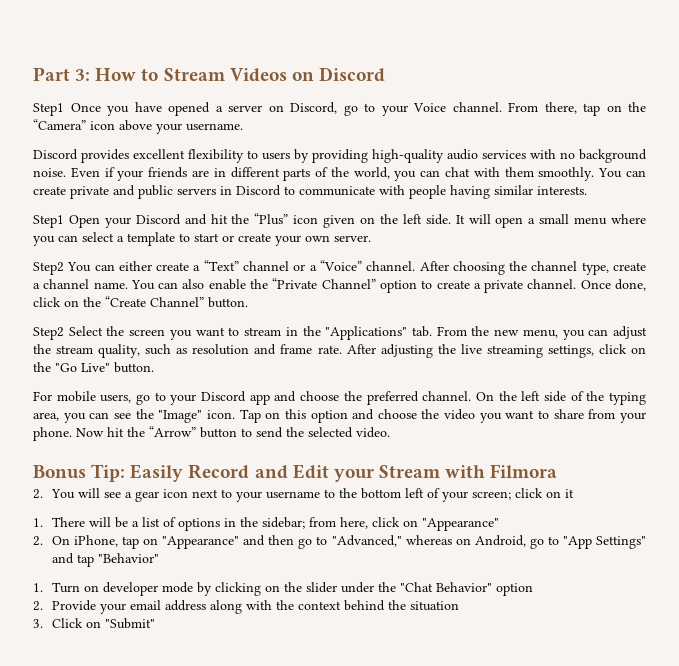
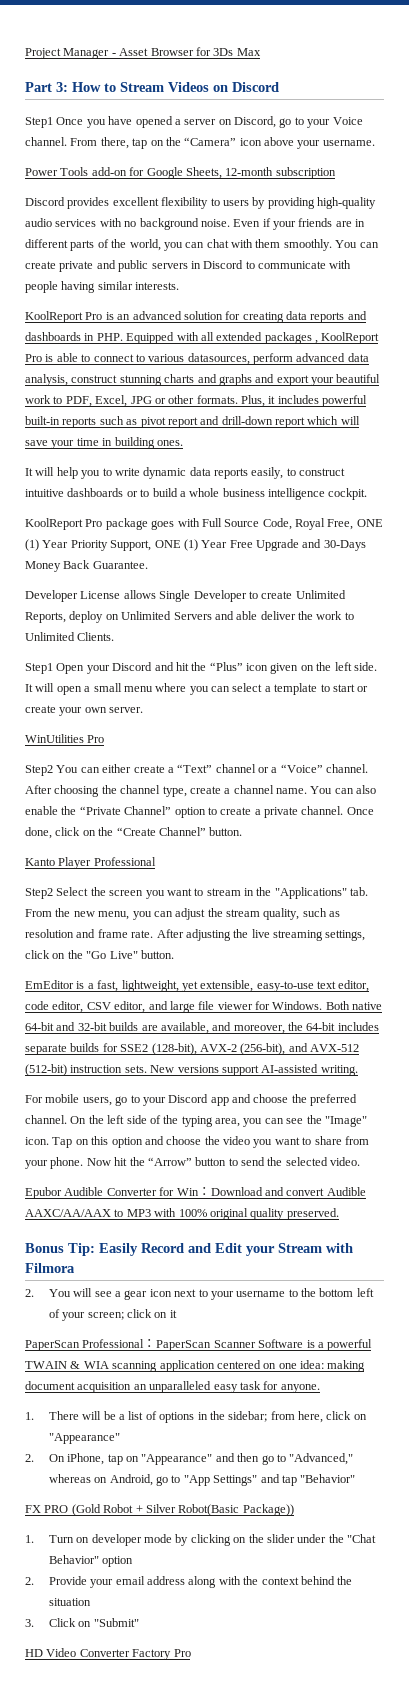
+ Project Manager - Asset Browser for 3Ds Max
+ Power Tools add-on for Google Sheets, 12-month subscription
+ KoolReport Pro is an advanced solution for creating data reports and dashboards in PHP. Equipped with all extended packages , KoolReport Pro is able to connect to various datasources, perform advanced data analysis, construct stunning charts and graphs and export your beautiful work to PDF, Excel, JPG or other formats. Plus, it includes powerful built-in reports such as pivot report and drill-down report which will save your time in building ones.
+ It will help you to write dynamic data reports easily, to construct intuitive dashboards or to build a whole business intelligence cockpit.
+ KoolReport Pro package goes with Full Source Code, Royal Free, ONE (1) Year Priority Support, ONE (1) Year Free Upgrade and 30-Days Money Back Guarantee.
+ Developer License allows Single Developer to create Unlimited Reports, deploy on Unlimited Servers and able deliver the work to Unlimited Clients.
+ WinUtilities Pro
+ Kanto Player Professional
+ EmEditor is a fast, lightweight, yet extensible, easy-to-use text editor, code editor, CSV editor, and large file viewer for Windows. Both native 64-bit and 32-bit builds are available, and moreover, the 64-bit includes separate builds for SSE2 (128-bit), AVX-2 (256-bit), and AVX-512 (512-bit) instruction sets. New versions support AI-assisted writing.
+ Epubor Audible Converter for Win：Download and convert Audible AAXC/AA/AAX to MP3 with 100% original quality preserved.
+ PaperScan Professional：PaperScan Scanner Software is a powerful TWAIN & WIA scanning application centered on one idea: making document acquisition an unparalleled easy task for anyone.
+ FX PRO (Gold Robot + Silver Robot(Basic Package))
+ HD Video Converter Factory Pro

